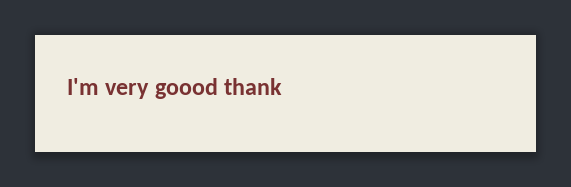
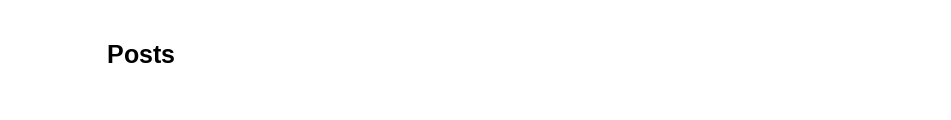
- I'm very goood thank
+ Posts

